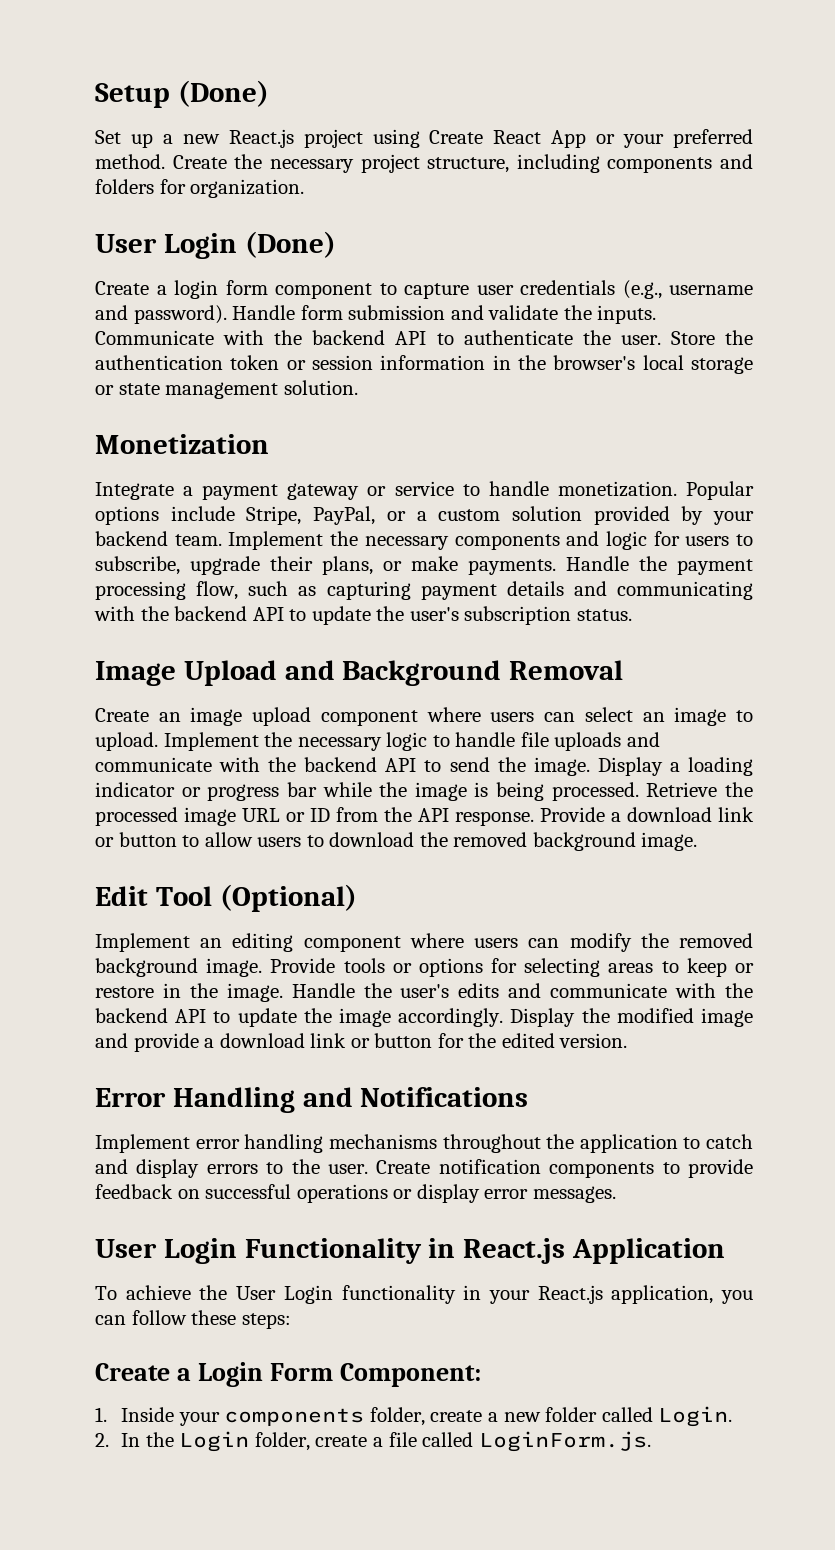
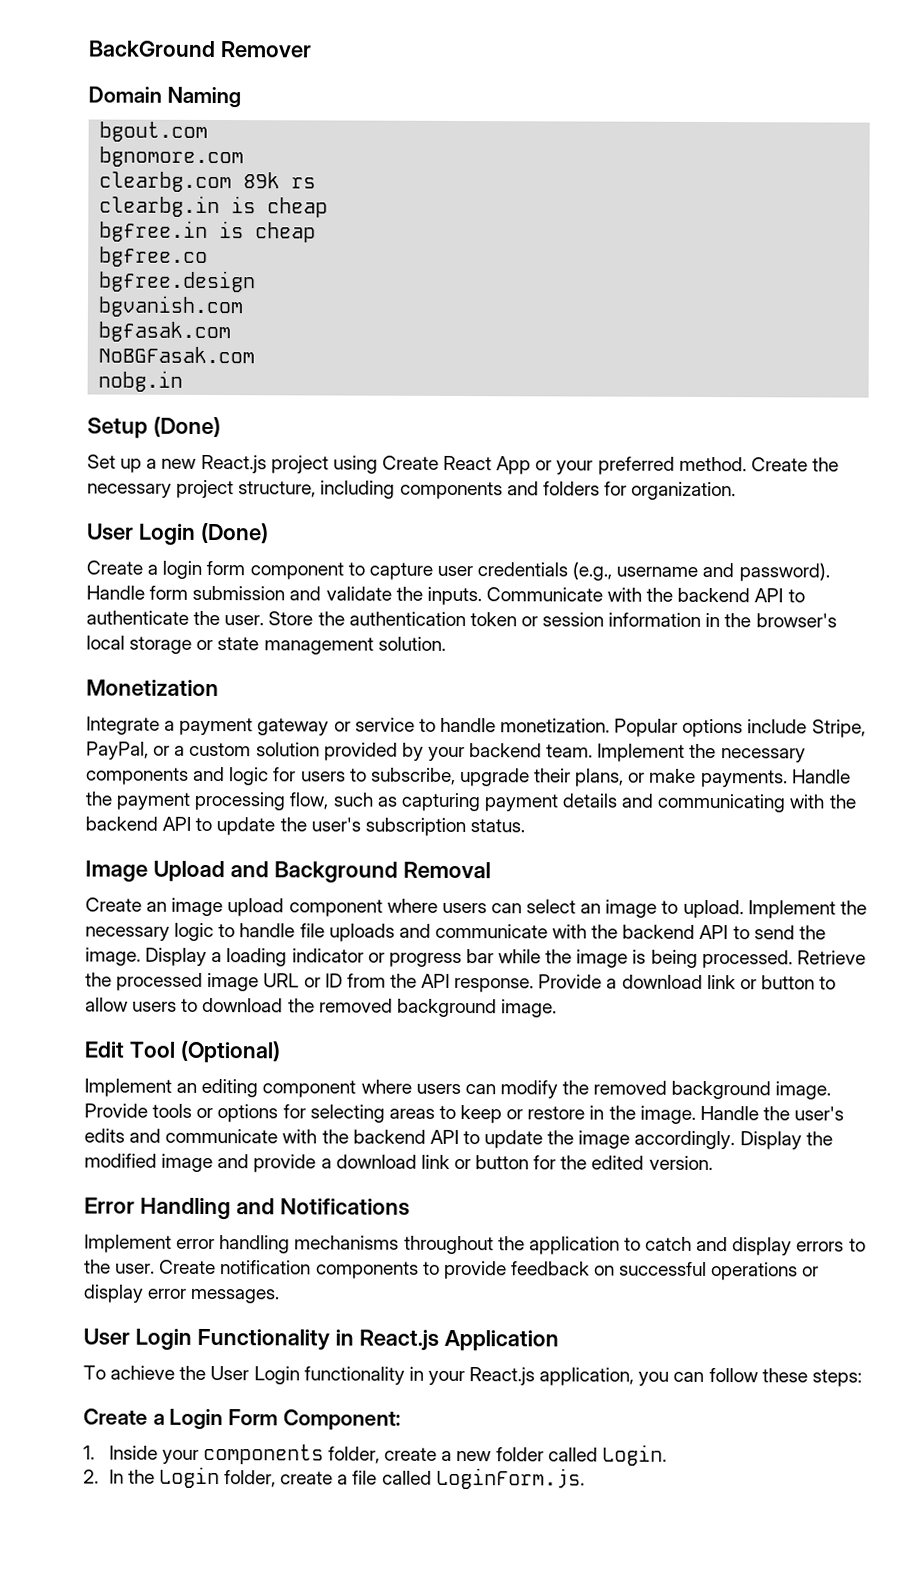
+ BackGround Remover
+ Domain Naming
+ bgout.com
+ bgnomore.com
+ clearbg.com 89k rs
+ clearbg.in is cheap
+ bgfree.in is cheap
+ bgfree.co
+ bgfree.design
+ bgvanish.com
+ bgfasak.com
+ NoBGFasak.com
+ nobg.in

